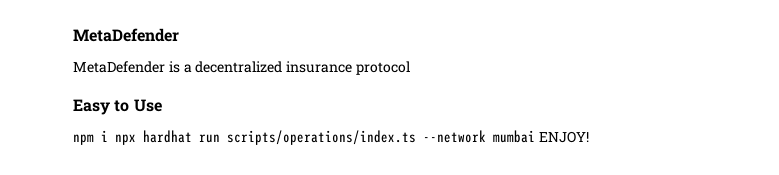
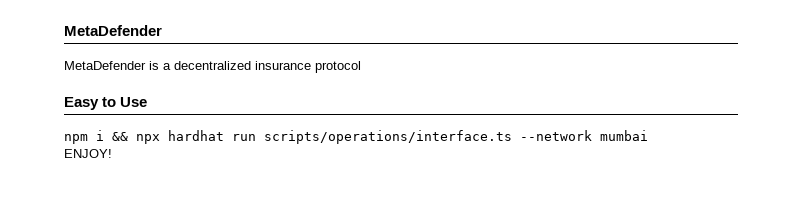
- npm i npx hardhat run scripts/operations/index.ts --network mumbai ENJOY!
+ npm i && npx hardhat run scripts/operations/interface.ts --network mumbai
+ ENJOY!

